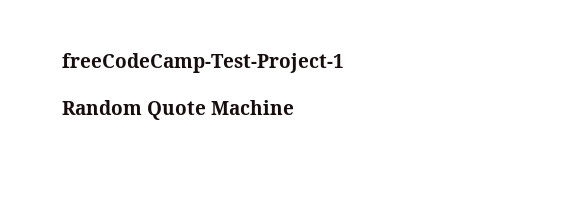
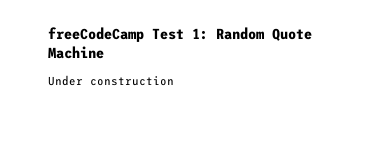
- freeCodeCamp-Test-Project-1
- Random Quote Machine
+ freeCodeCamp Test 1: Random Quote Machine
+ Under construction

